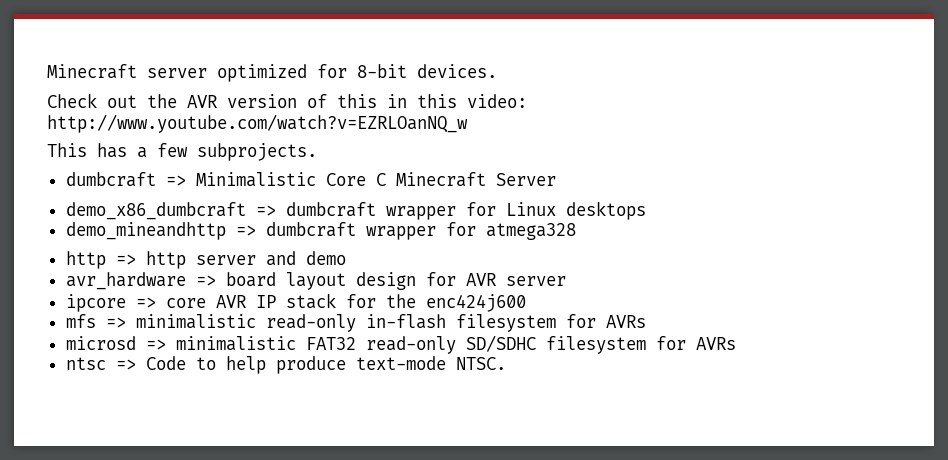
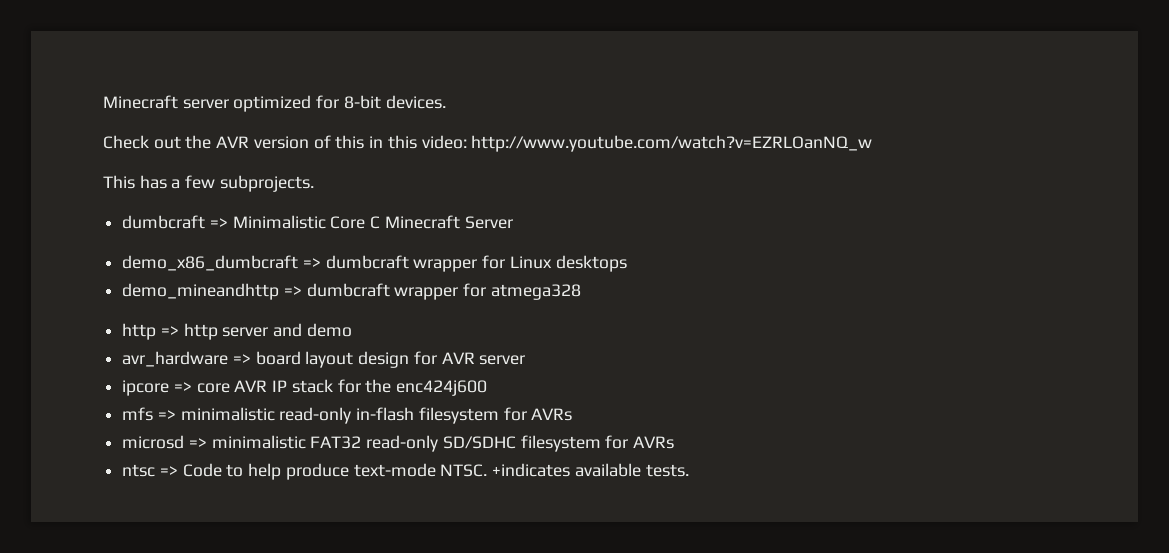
+ +indicates available tests.

